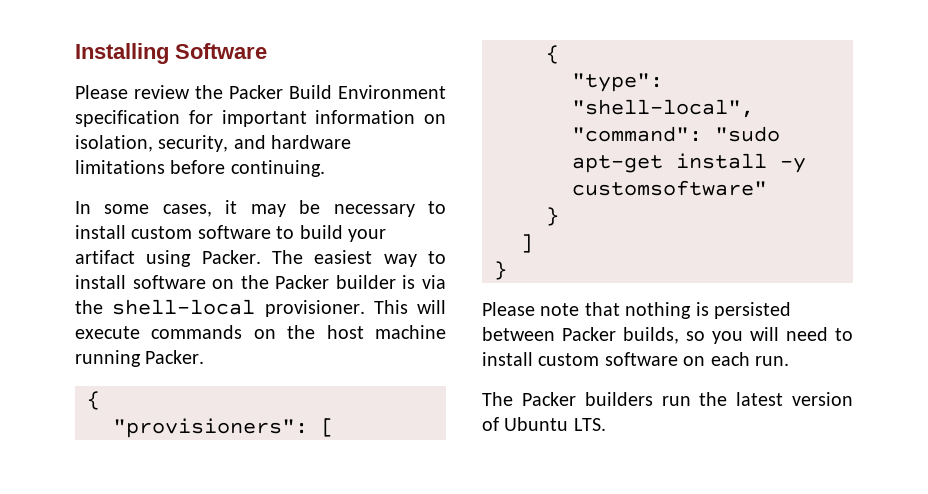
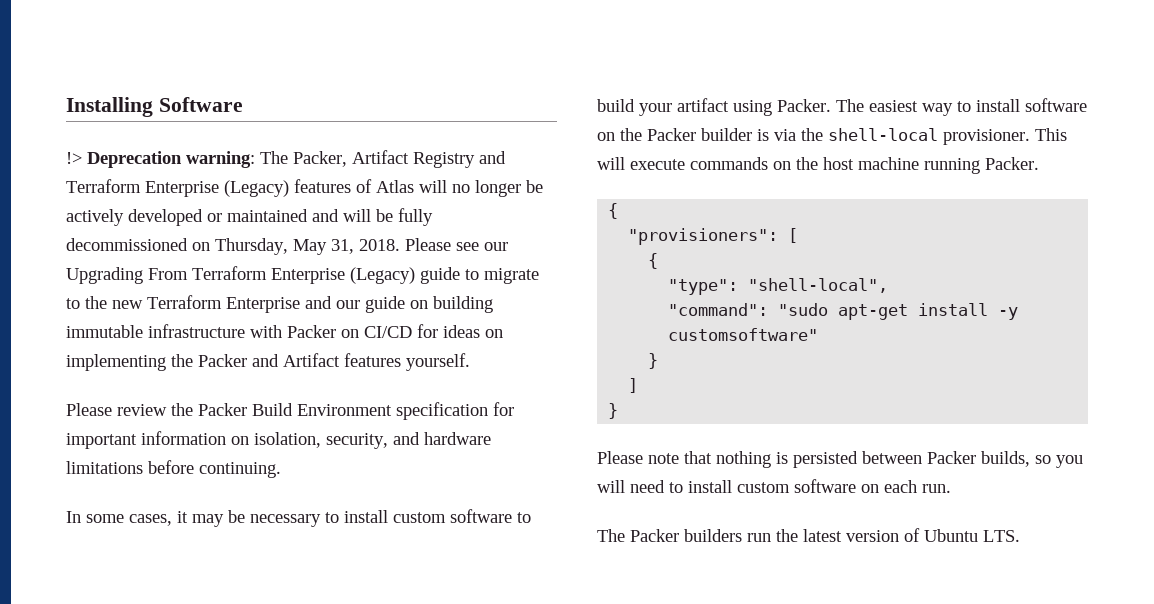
+ !> Deprecation warning: The Packer, Artifact Registry and Terraform Enterprise (Legacy) features of Atlas will no longer be actively developed or maintained and will be fully decommissioned on Thursday, May 31, 2018. Please see our Upgrading From Terraform Enterprise (Legacy) guide to migrate to the new Terraform Enterprise and our guide on building immutable infrastructure with Packer on CI/CD for ideas on implementing the Packer and Artifact features yourself.

